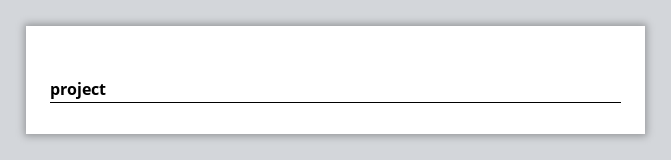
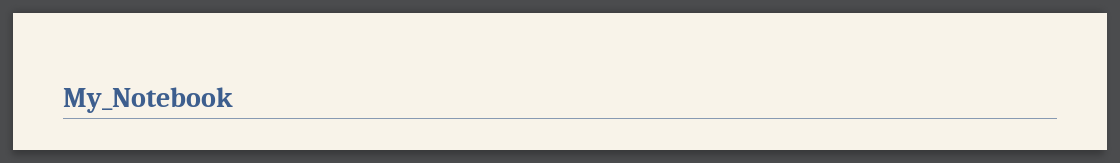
- project
+ My_Notebook

